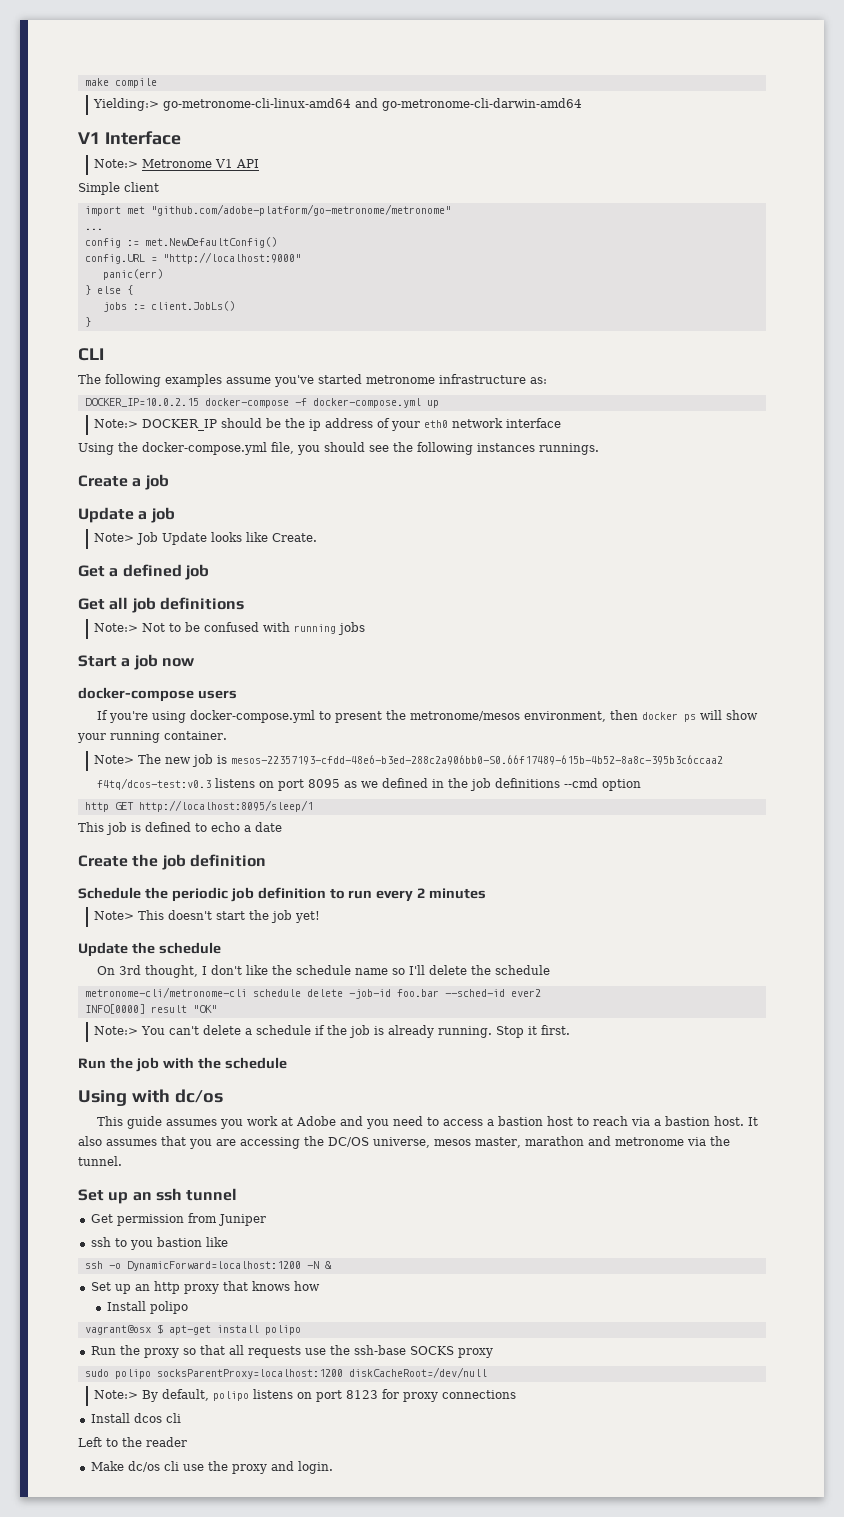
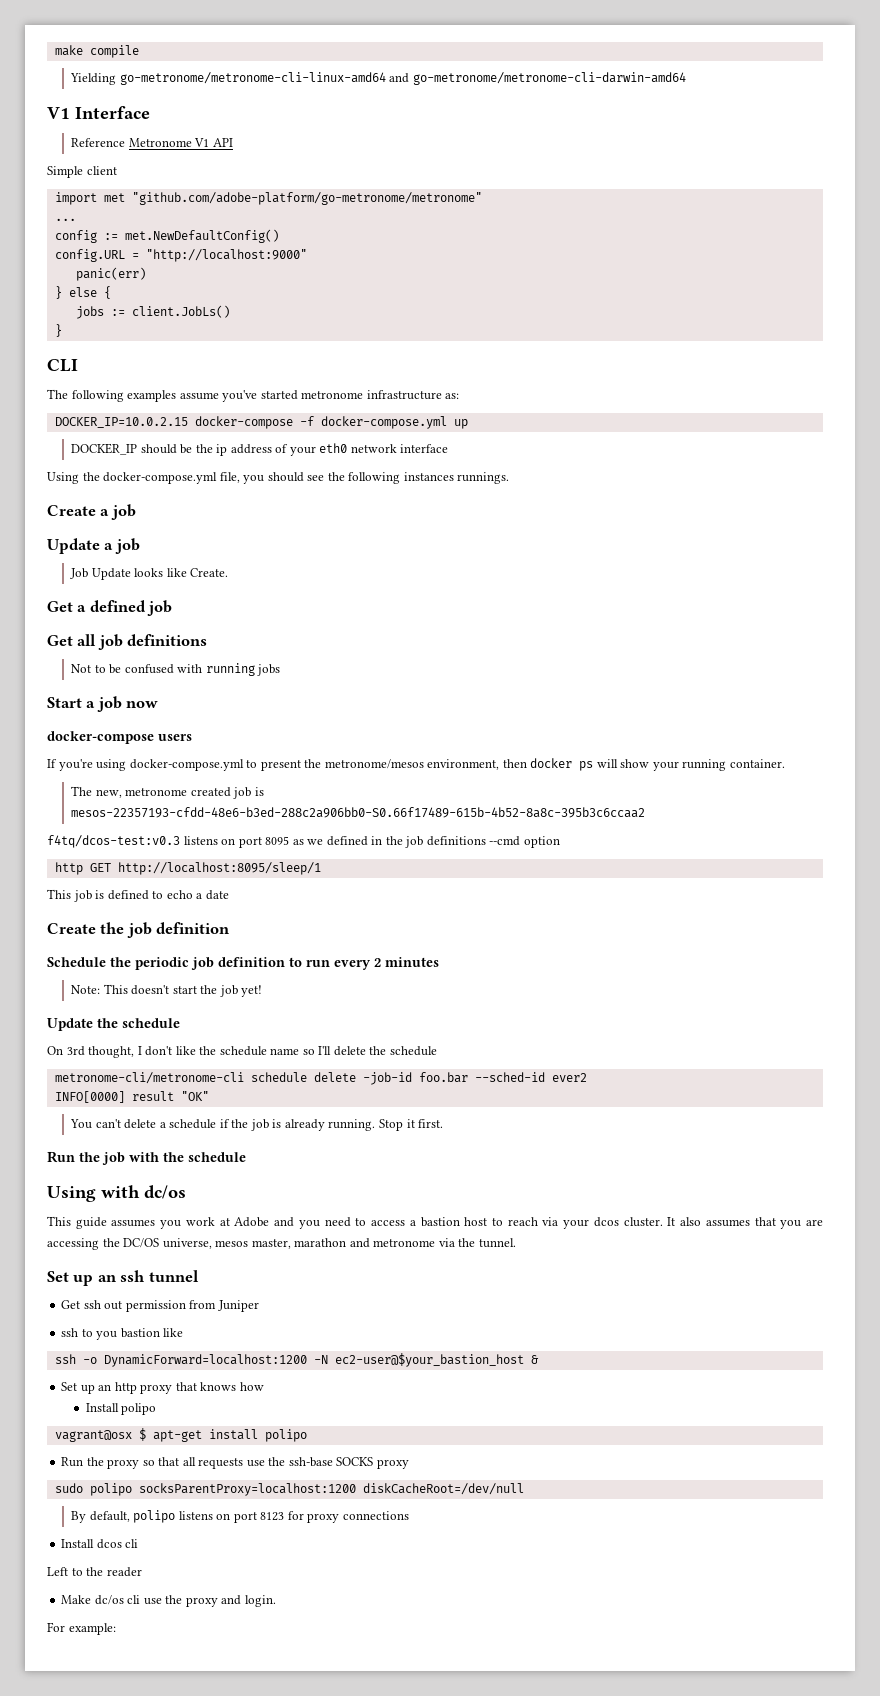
- Yielding:> go-metronome-cli-linux-amd64 and go-metronome-cli-darwin-amd64
+ Yielding go-metronome/metronome-cli-linux-amd64 and go-metronome/metronome-cli-darwin-amd64
- Note:> Metronome V1 API
+ Reference Metronome V1 API
- Note:> DOCKER_IP should be the ip address of your eth0 network interface
+ DOCKER_IP should be the ip address of your eth0 network interface
- Note> Job Update looks like Create.
+ Job Update looks like Create.
- Note:> Not to be confused with running jobs
+ Not to be confused with running jobs
- Note> The new job is mesos-22357193-cfdd-48e6-b3ed-288c2a906bb0-S0.66f17489-615b-4b52-8a8c-395b3c6ccaa2
+ The new, metronome created job is mesos-22357193-cfdd-48e6-b3ed-288c2a906bb0-S0.66f17489-615b-4b52-8a8c-395b3c6ccaa2
- Note> This doesn't start the job yet!
+ Note: This doesn't start the job yet!
- Note:> You can't delete a schedule if the job is already running.
+ You can't delete a schedule if the job is already running.
- This guide assumes you work at Adobe and you need to access a bastion host to reach via a bastion host.
+ This guide assumes you work at Adobe and you need to access a bastion host to reach via your dcos cluster.
- Get permission from Juniper
+ Get ssh out permission from Juniper
- ssh -o DynamicForward=localhost:1200 -N &
+ ssh -o DynamicForward=localhost:1200 -N ec2-user@$your_bastion_host &
- Note:> By default, polipo listens on port 8123 for proxy connections
+ By default, polipo listens on port 8123 for proxy connections
+ For example:

